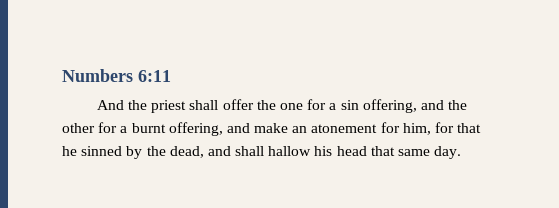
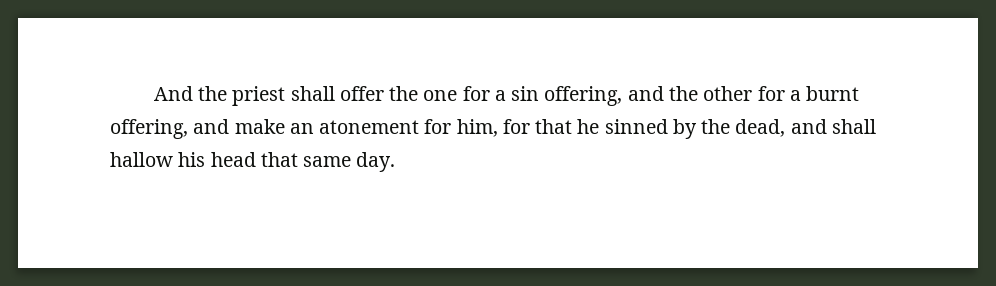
- Numbers 6:11

